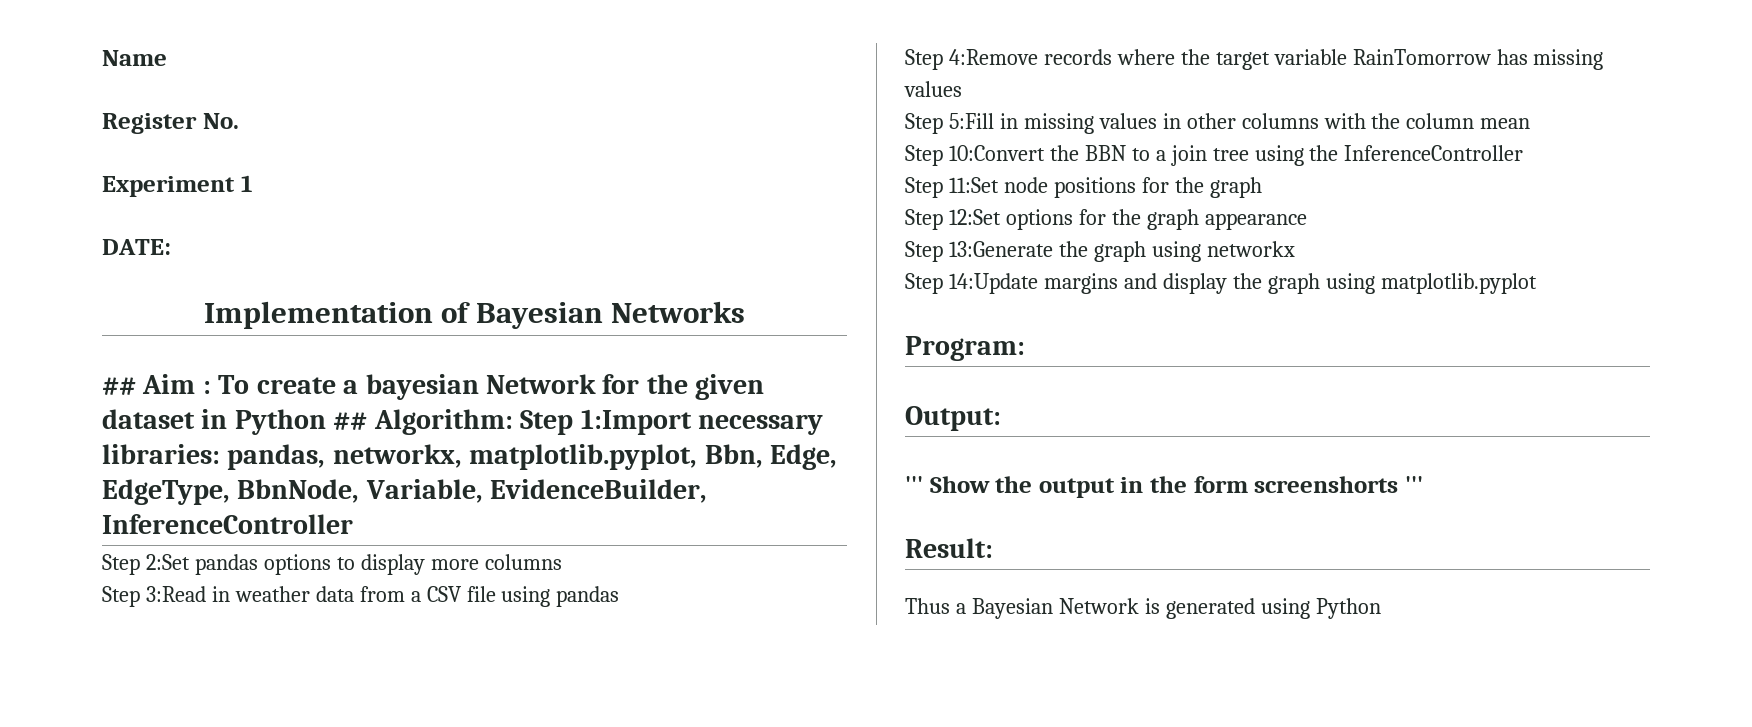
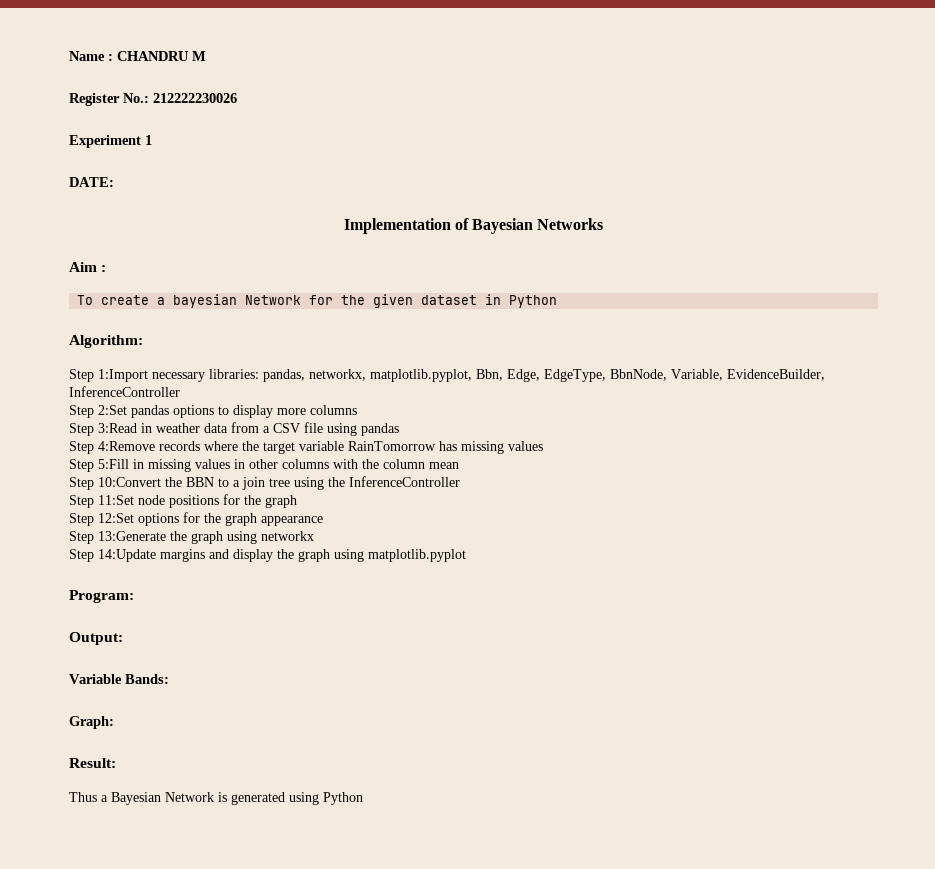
- Name
+ Name : CHANDRU M
- Register No.
+ Register No.: 212222230026
- ## Aim : To create a bayesian Network for the given dataset in Python ## Algorithm: Step 1:Import necessary libraries: pandas, networkx, matplotlib.pyplot, Bbn, Edge, EdgeType, BbnNode, Variable, EvidenceBuilder, InferenceController
+ Aim :
+ To create a bayesian Network for the given dataset in Python
+ Algorithm:
+ Step 1:Import necessary libraries: pandas, networkx, matplotlib.pyplot, Bbn, Edge, EdgeType, BbnNode, Variable, EvidenceBuilder, InferenceController
- ''' Show the output in the form screenshorts '''
+ Variable Bands:
+ Graph:

